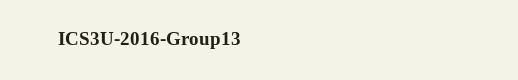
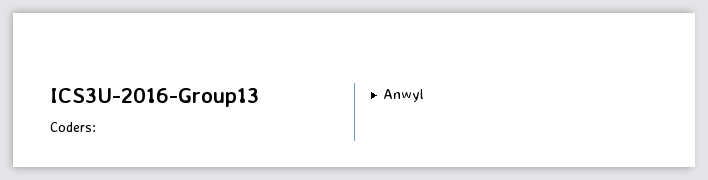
+ Coders:
+ Anwyl

